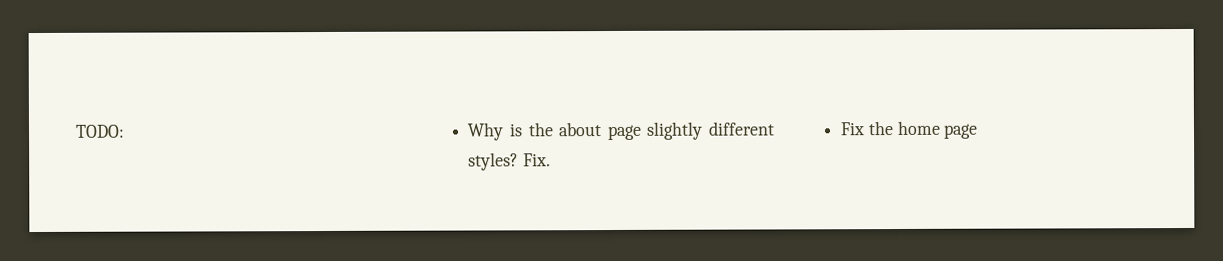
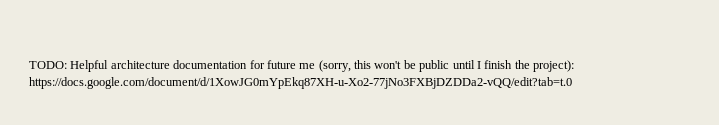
- TODO:
- Why is the about page slightly different styles? Fix.
- Fix the home page
+ TODO: Helpful architecture documentation for future me (sorry, this won't be public until I finish the project): https://docs.google.com/document/d/1XowJG0mYpEkq87XH-u-Xo2-77jNo3FXBjDZDDa2-vQQ/edit?tab=t.0

